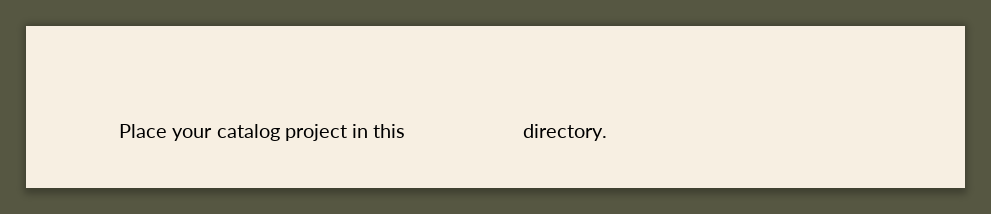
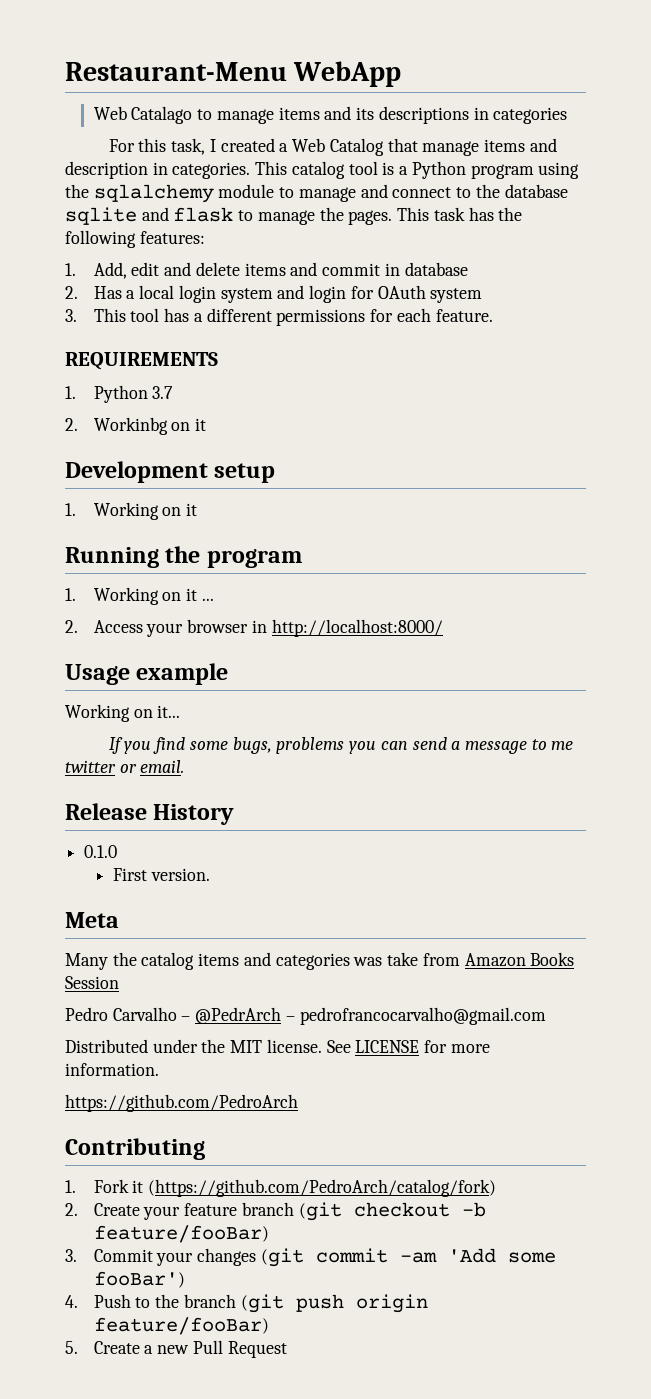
- Place your catalog project in this directory.
+ Restaurant-Menu WebApp
+ Web Catalago to manage items and its descriptions in categories
+ For this task, I created a Web Catalog that manage items and description in categories. This catalog tool is a Python program using the sqlalchemy module to manage and connect to the database sqlite and flask to manage the pages. This task has the following features:
+ 1. Add, edit and delete items and commit in database
+ 2. Has a local login system and login for OAuth system
+ 3. This tool has a different permissions for each feature.
+ REQUIREMENTS
+ 1. Python 3.7
+ 2. Workinbg on it
+ Development setup
+ 1. Working on it
+ Running the program
+ 1. Working on it ...
+ 2. Access your browser in http://localhost:8000/
+ Usage example
+ Working on it...
+ If you find some bugs, problems you can send a message to me twitter or email.
+ Release History
+ 0.1.0
+ First version.
+ Meta
+ Many the catalog items and categories was take from Amazon Books Session
+ Pedro Carvalho – @PedrArch – pedrofrancocarvalho@gmail.com
+ Distributed under the MIT license. See LICENSE for more information.
+ https://github.com/PedroArch
+ Contributing
+ 1. Fork it (https://github.com/PedroArch/catalog/fork)
+ 2. Create your feature branch (git checkout -b feature/fooBar)
+ 3. Commit your changes (git commit -am 'Add some fooBar')
+ 4. Push to the branch (git push origin feature/fooBar)
+ 5. Create a new Pull Request

